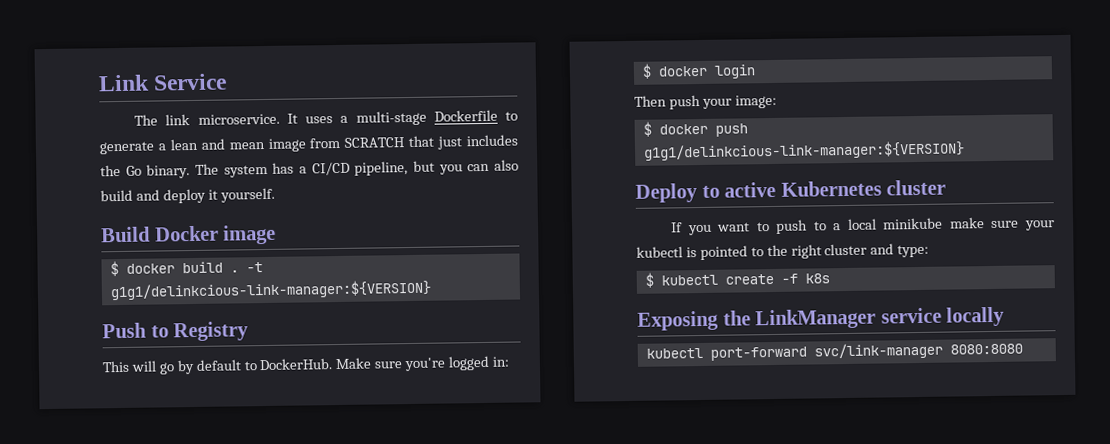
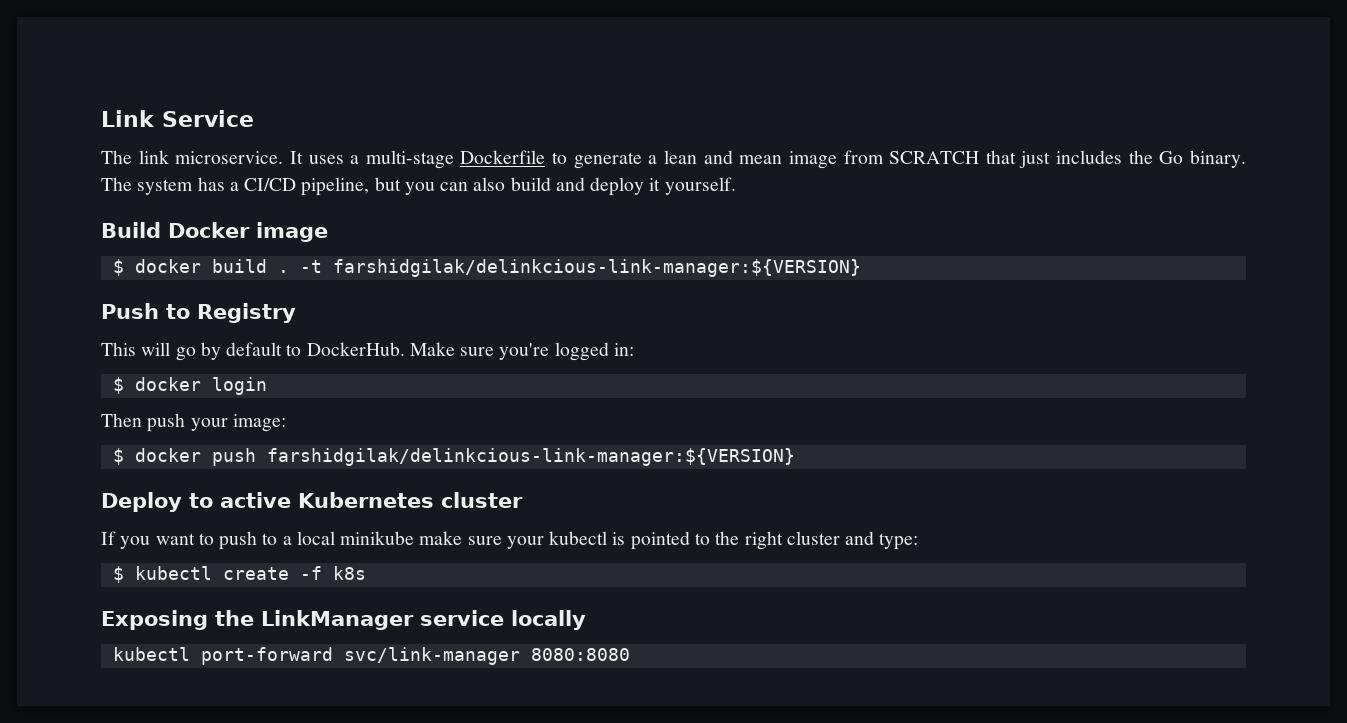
- -t g1g1/delinkcious-link-manager:${VERSION}
+ -t farshidgilak/delinkcious-link-manager:${VERSION}
- $ docker push g1g1/delinkcious-link-manager:${VERSION}
+ $ docker push farshidgilak/delinkcious-link-manager:${VERSION}

